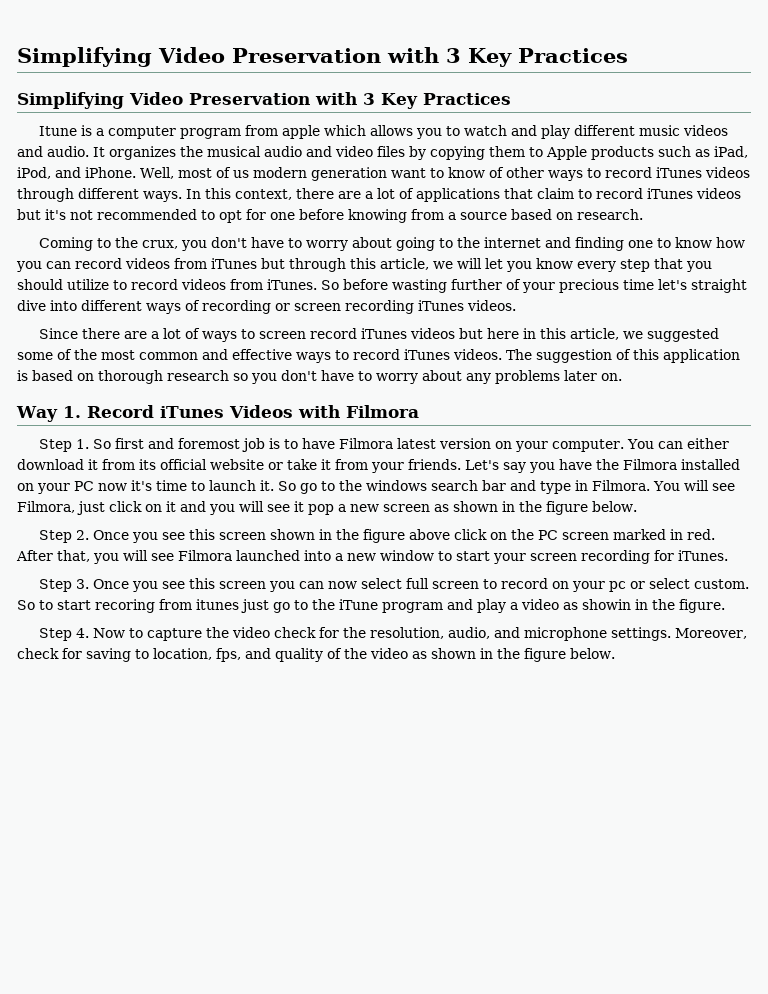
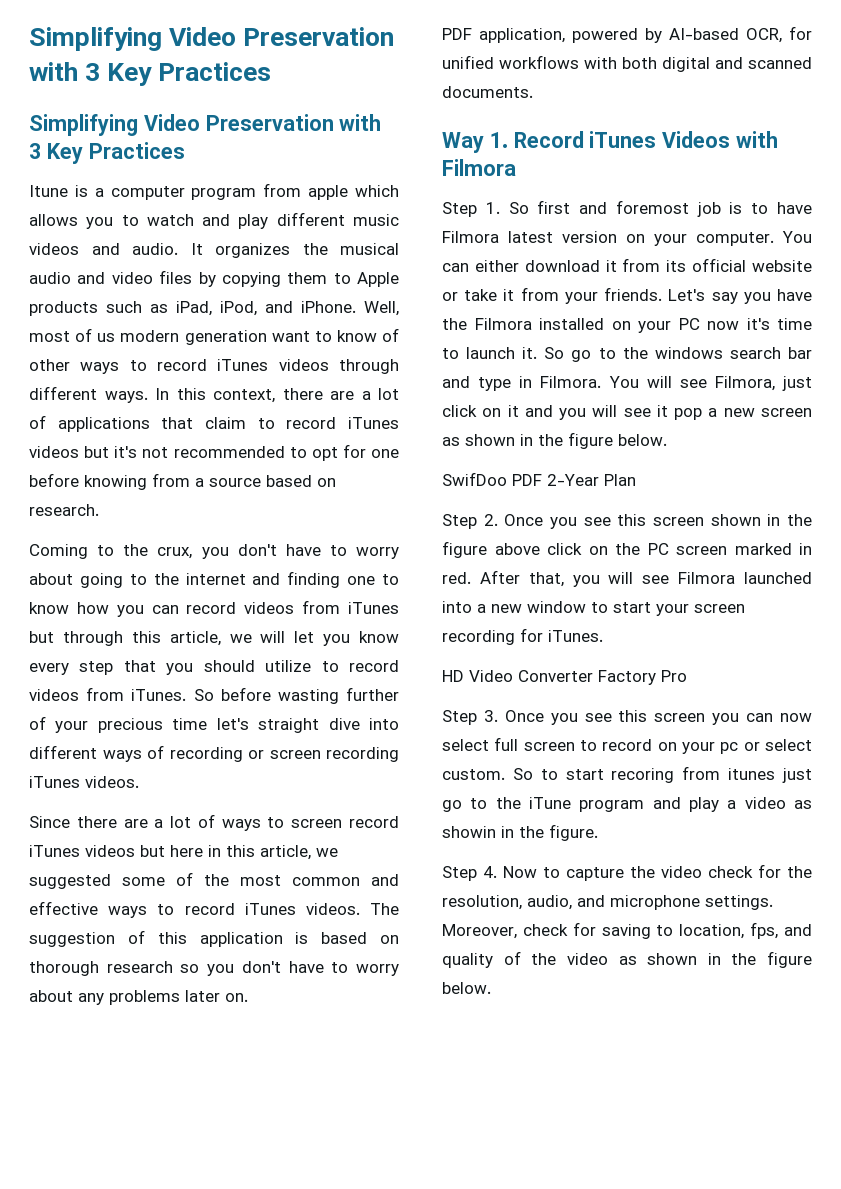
+ PDF application, powered by AI-based OCR, for unified workflows with both digital and scanned documents.
+ SwifDoo PDF 2-Year Plan
+ HD Video Converter Factory Pro

